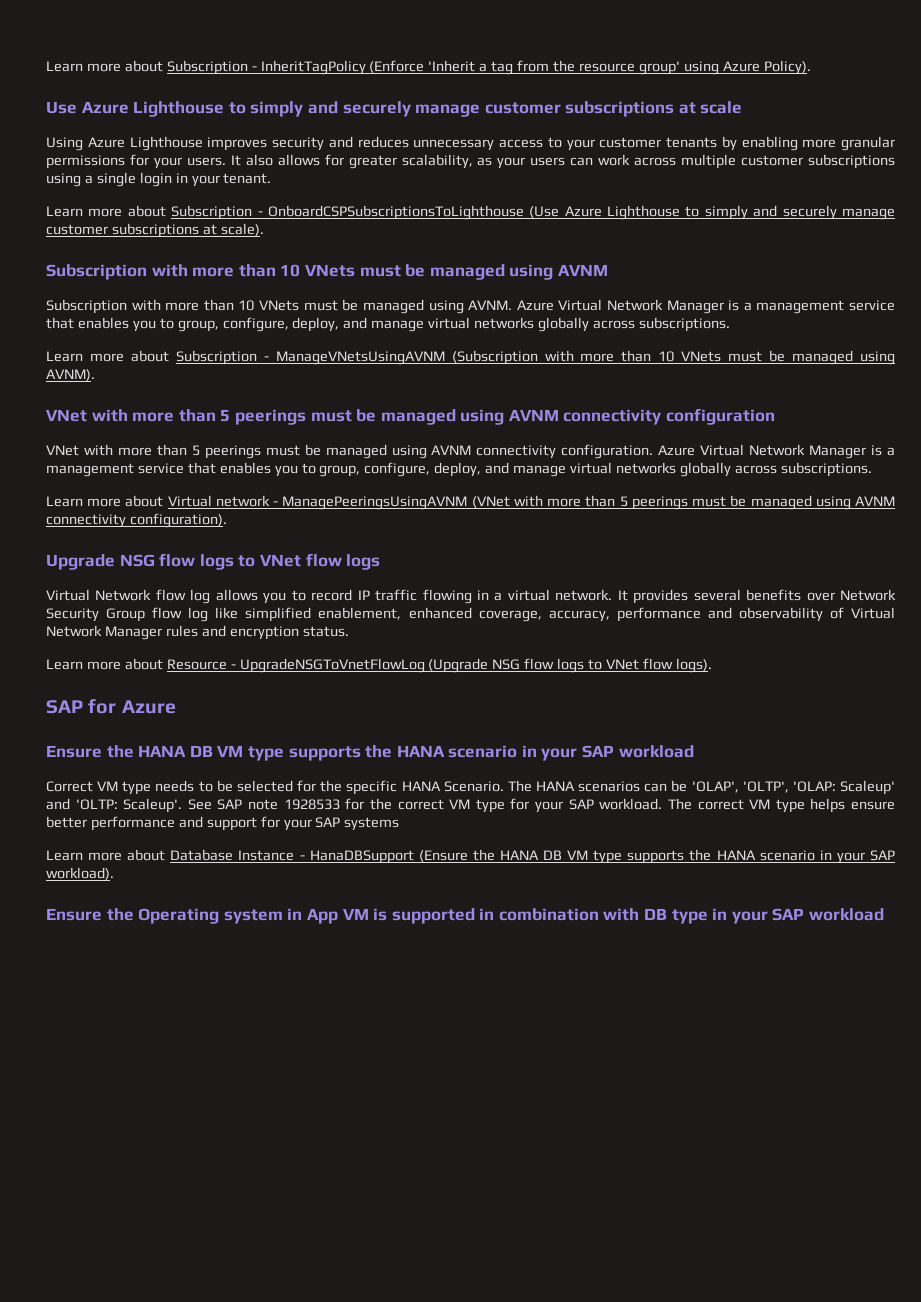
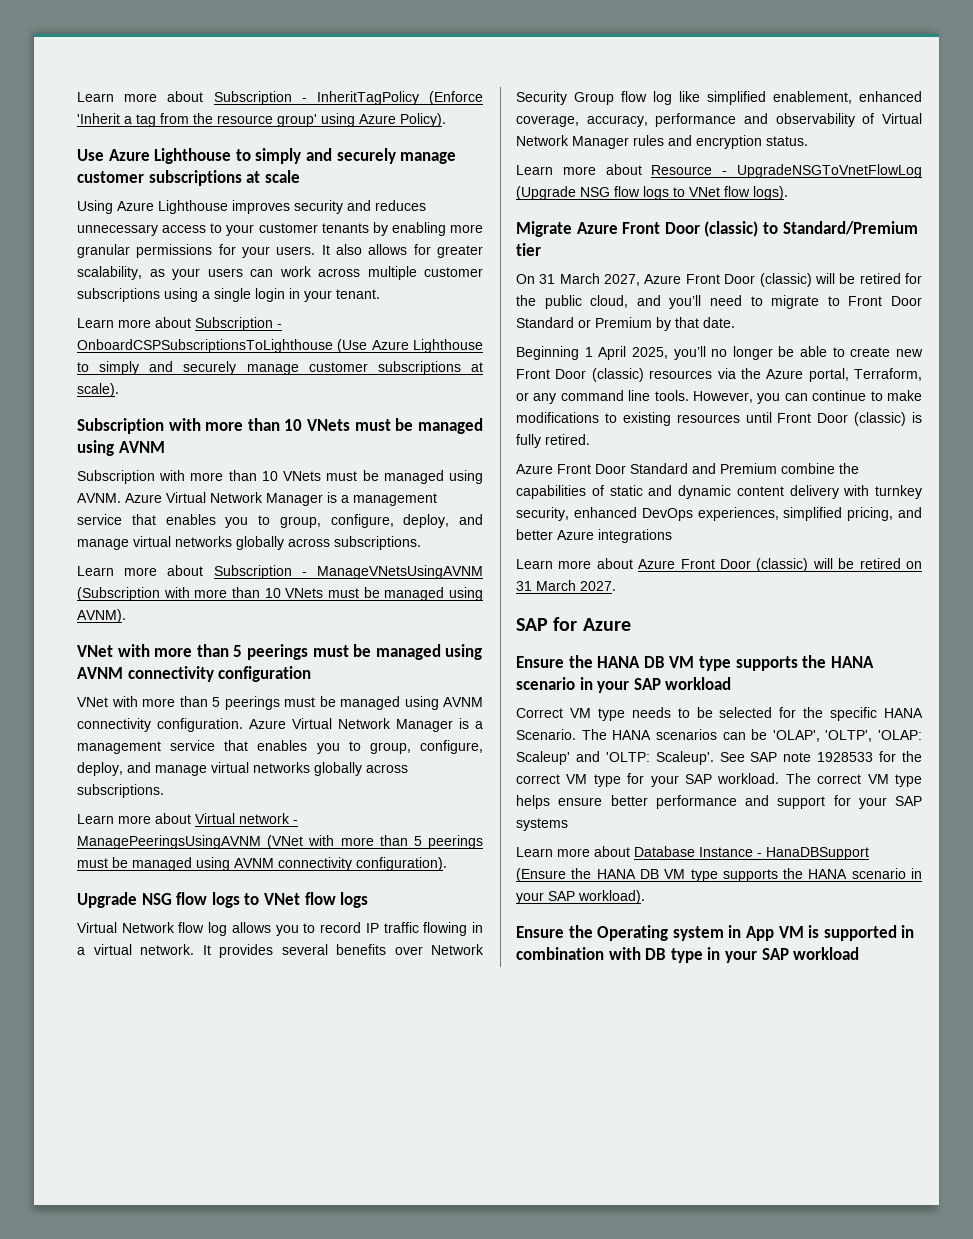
+ Migrate Azure Front Door (classic) to Standard/Premium tier
+ On 31 March 2027, Azure Front Door (classic) will be retired for the public cloud, and you’ll need to migrate to Front Door Standard or Premium by that date.
+ Beginning 1 April 2025, you’ll no longer be able to create new Front Door (classic) resources via the Azure portal, Terraform, or any command line tools. However, you can continue to make modifications to existing resources until Front Door (classic) is fully retired.
+ Azure Front Door Standard and Premium combine the capabilities of static and dynamic content delivery with turnkey security, enhanced DevOps experiences, simplified pricing, and better Azure integrations
+ Learn more about Azure Front Door (classic) will be retired on 31 March 2027.

